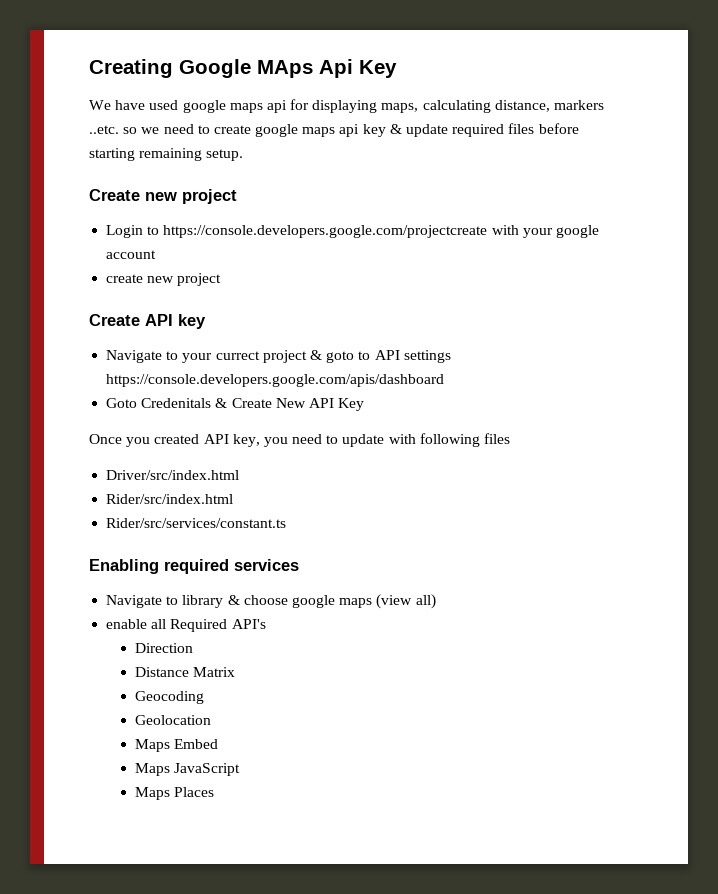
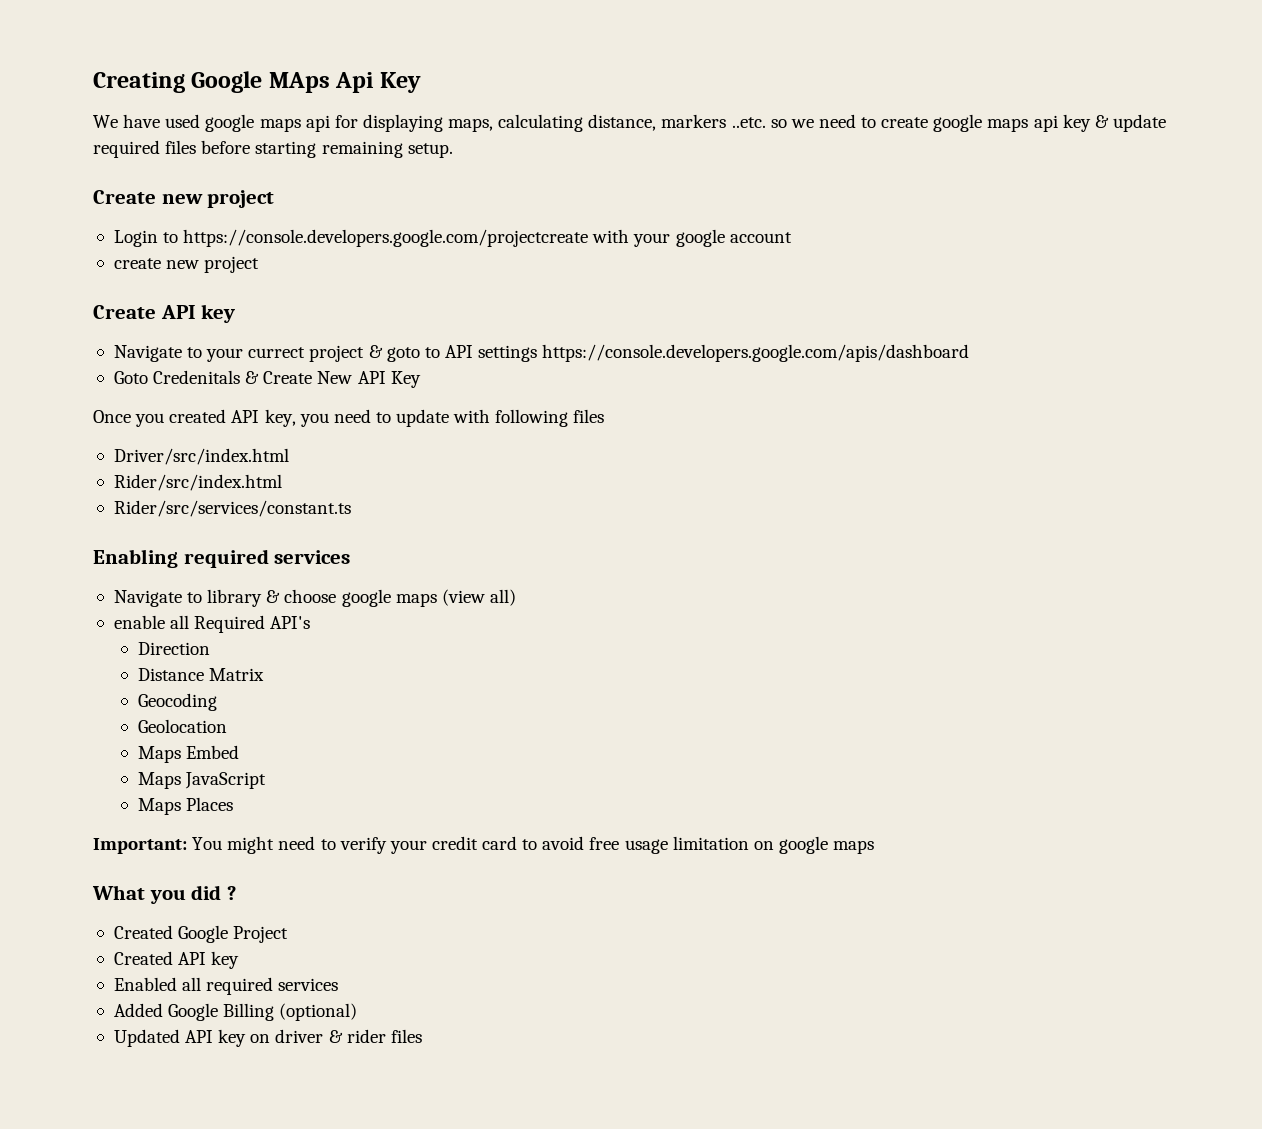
+ Important: You might need to verify your credit card to avoid free usage limitation on google maps
+ What you did ?
+ Created Google Project
+ Created API key
+ Enabled all required services
+ Added Google Billing (optional)
+ Updated API key on driver & rider files

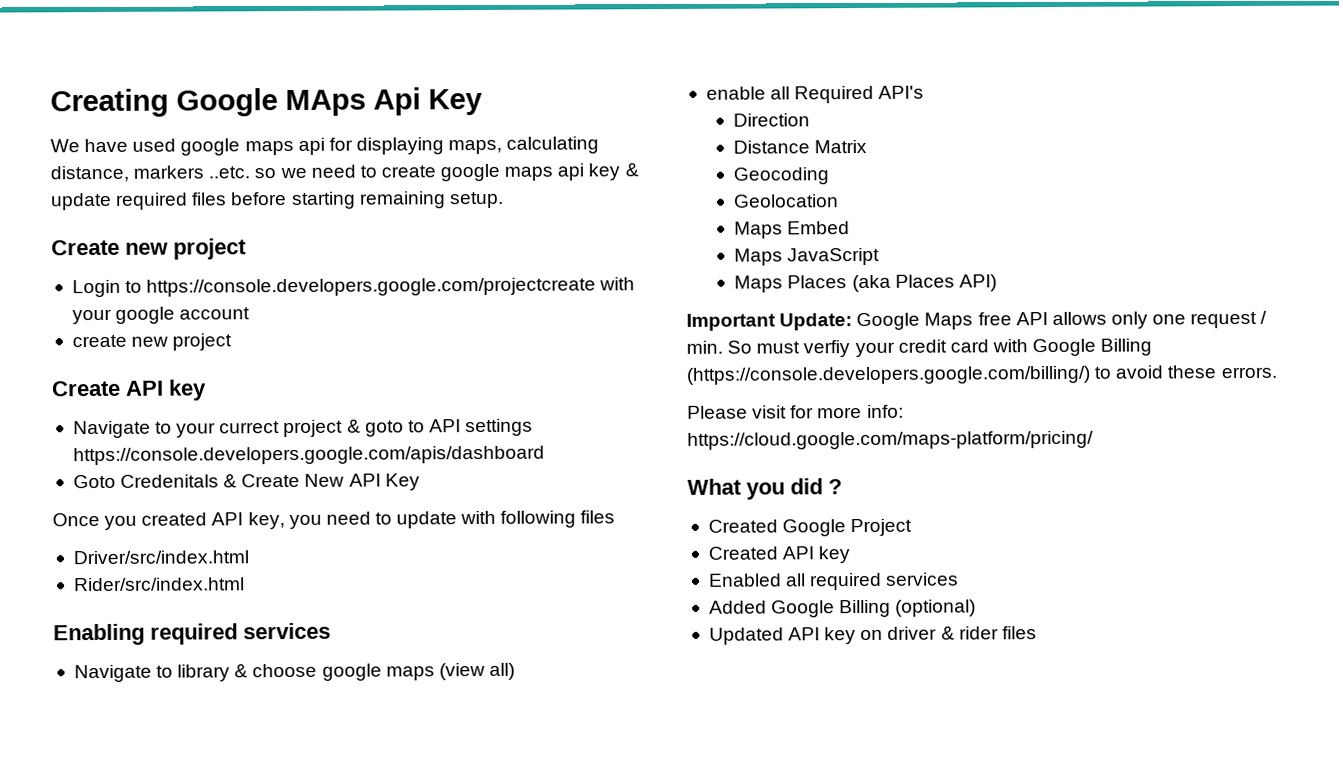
- Rider/src/services/constant.ts
- Maps Places
- Important: You might need to verify your credit card to avoid free usage limitation on google maps
+ Maps Places (aka Places API)
+ Important Update: Google Maps free API allows only one request / min. So must verfiy your credit card with Google Billing (https://console.developers.google.com/billing/) to avoid these errors.
+ Please visit for more info: https://cloud.google.com/maps-platform/pricing/

